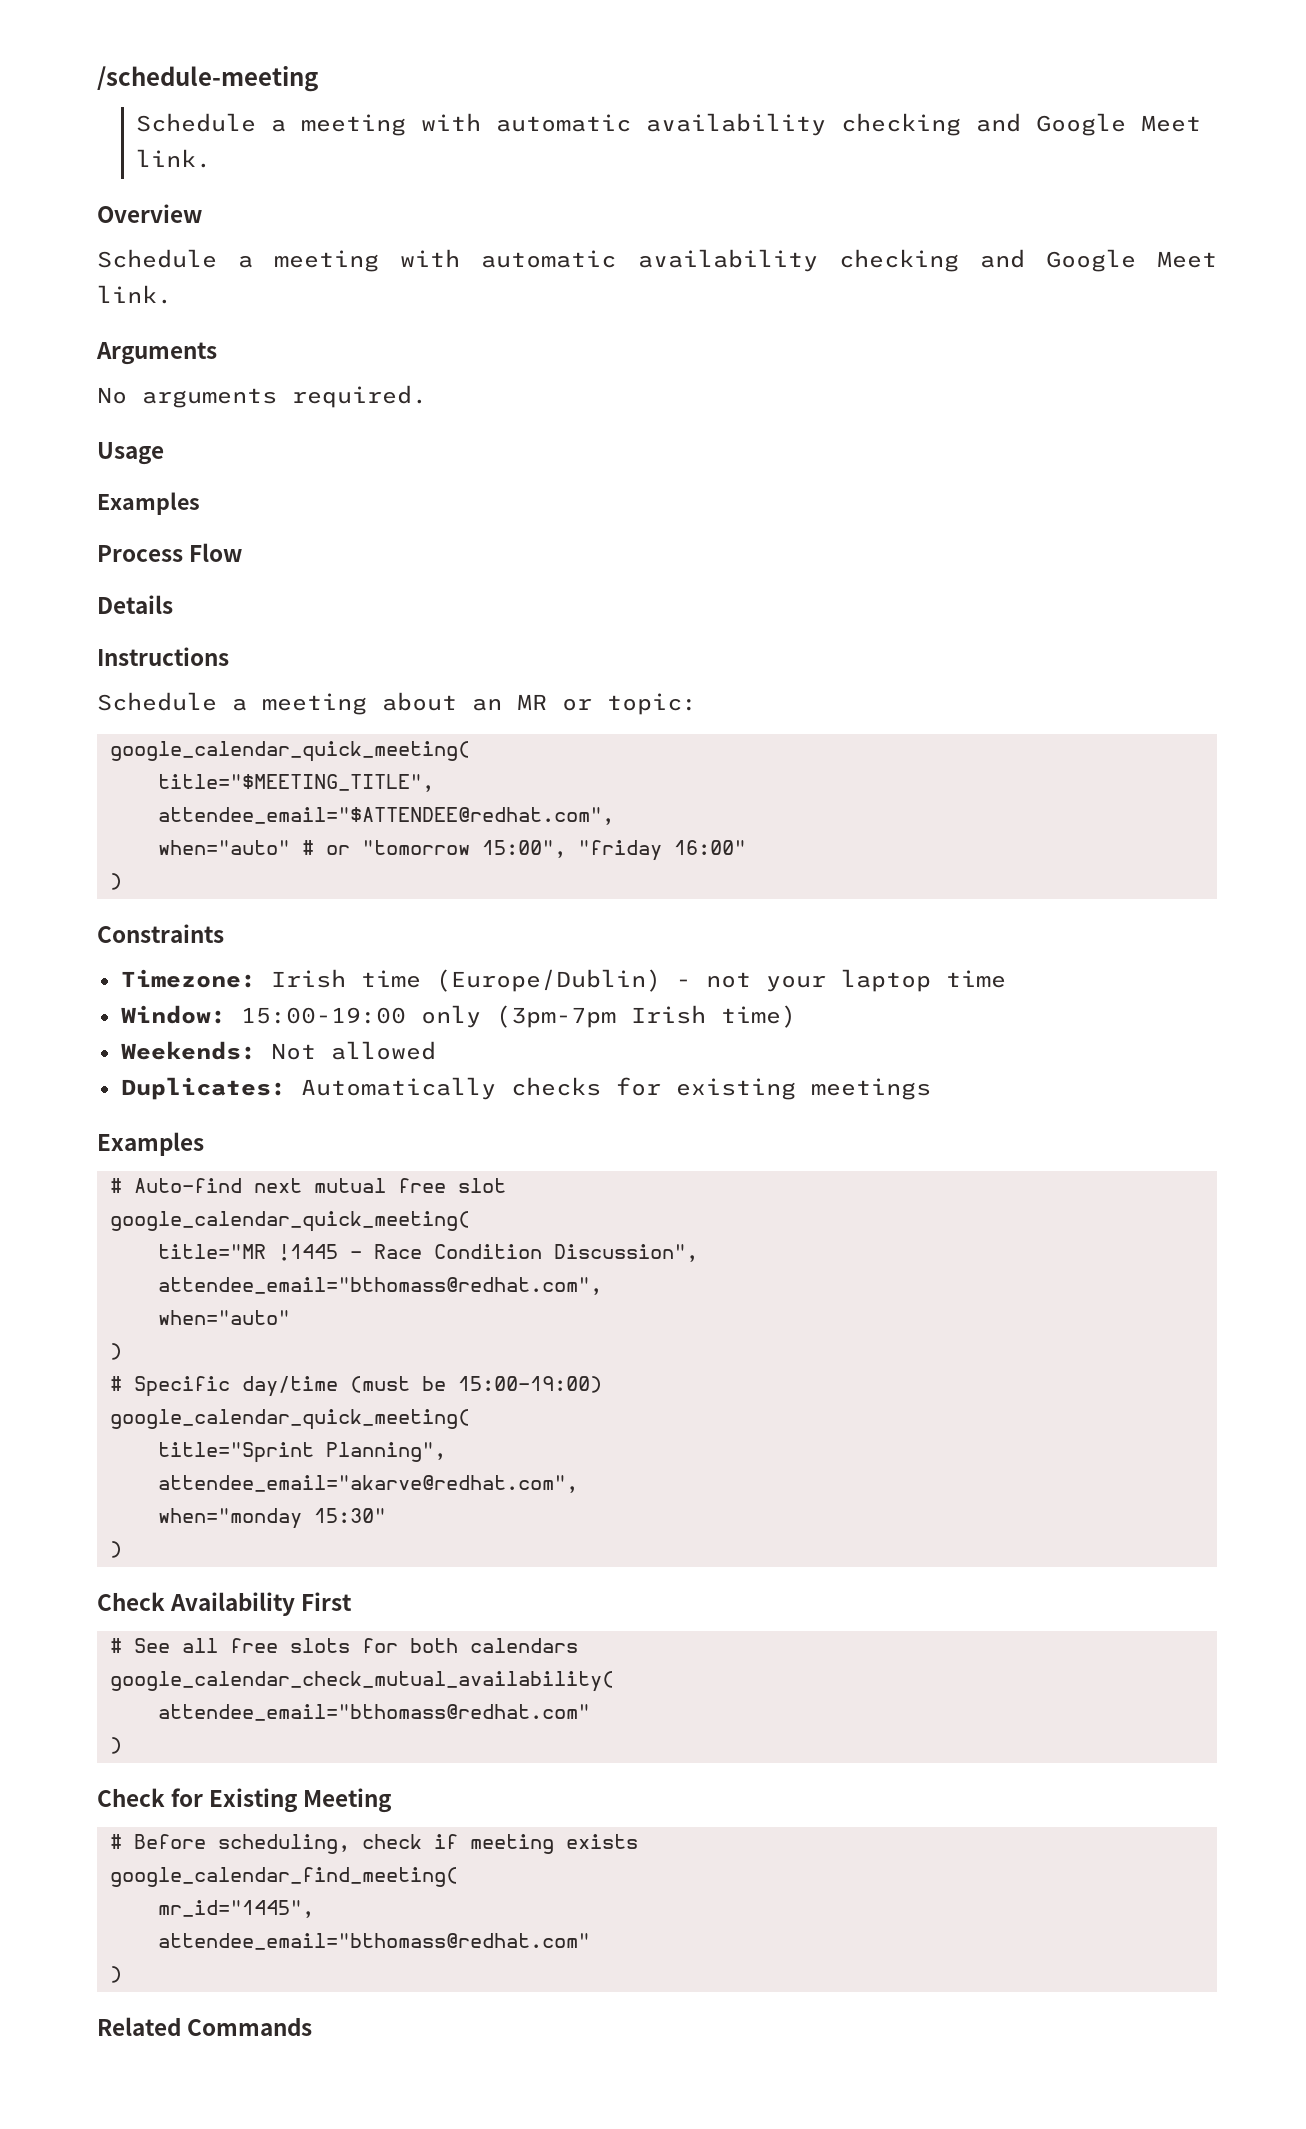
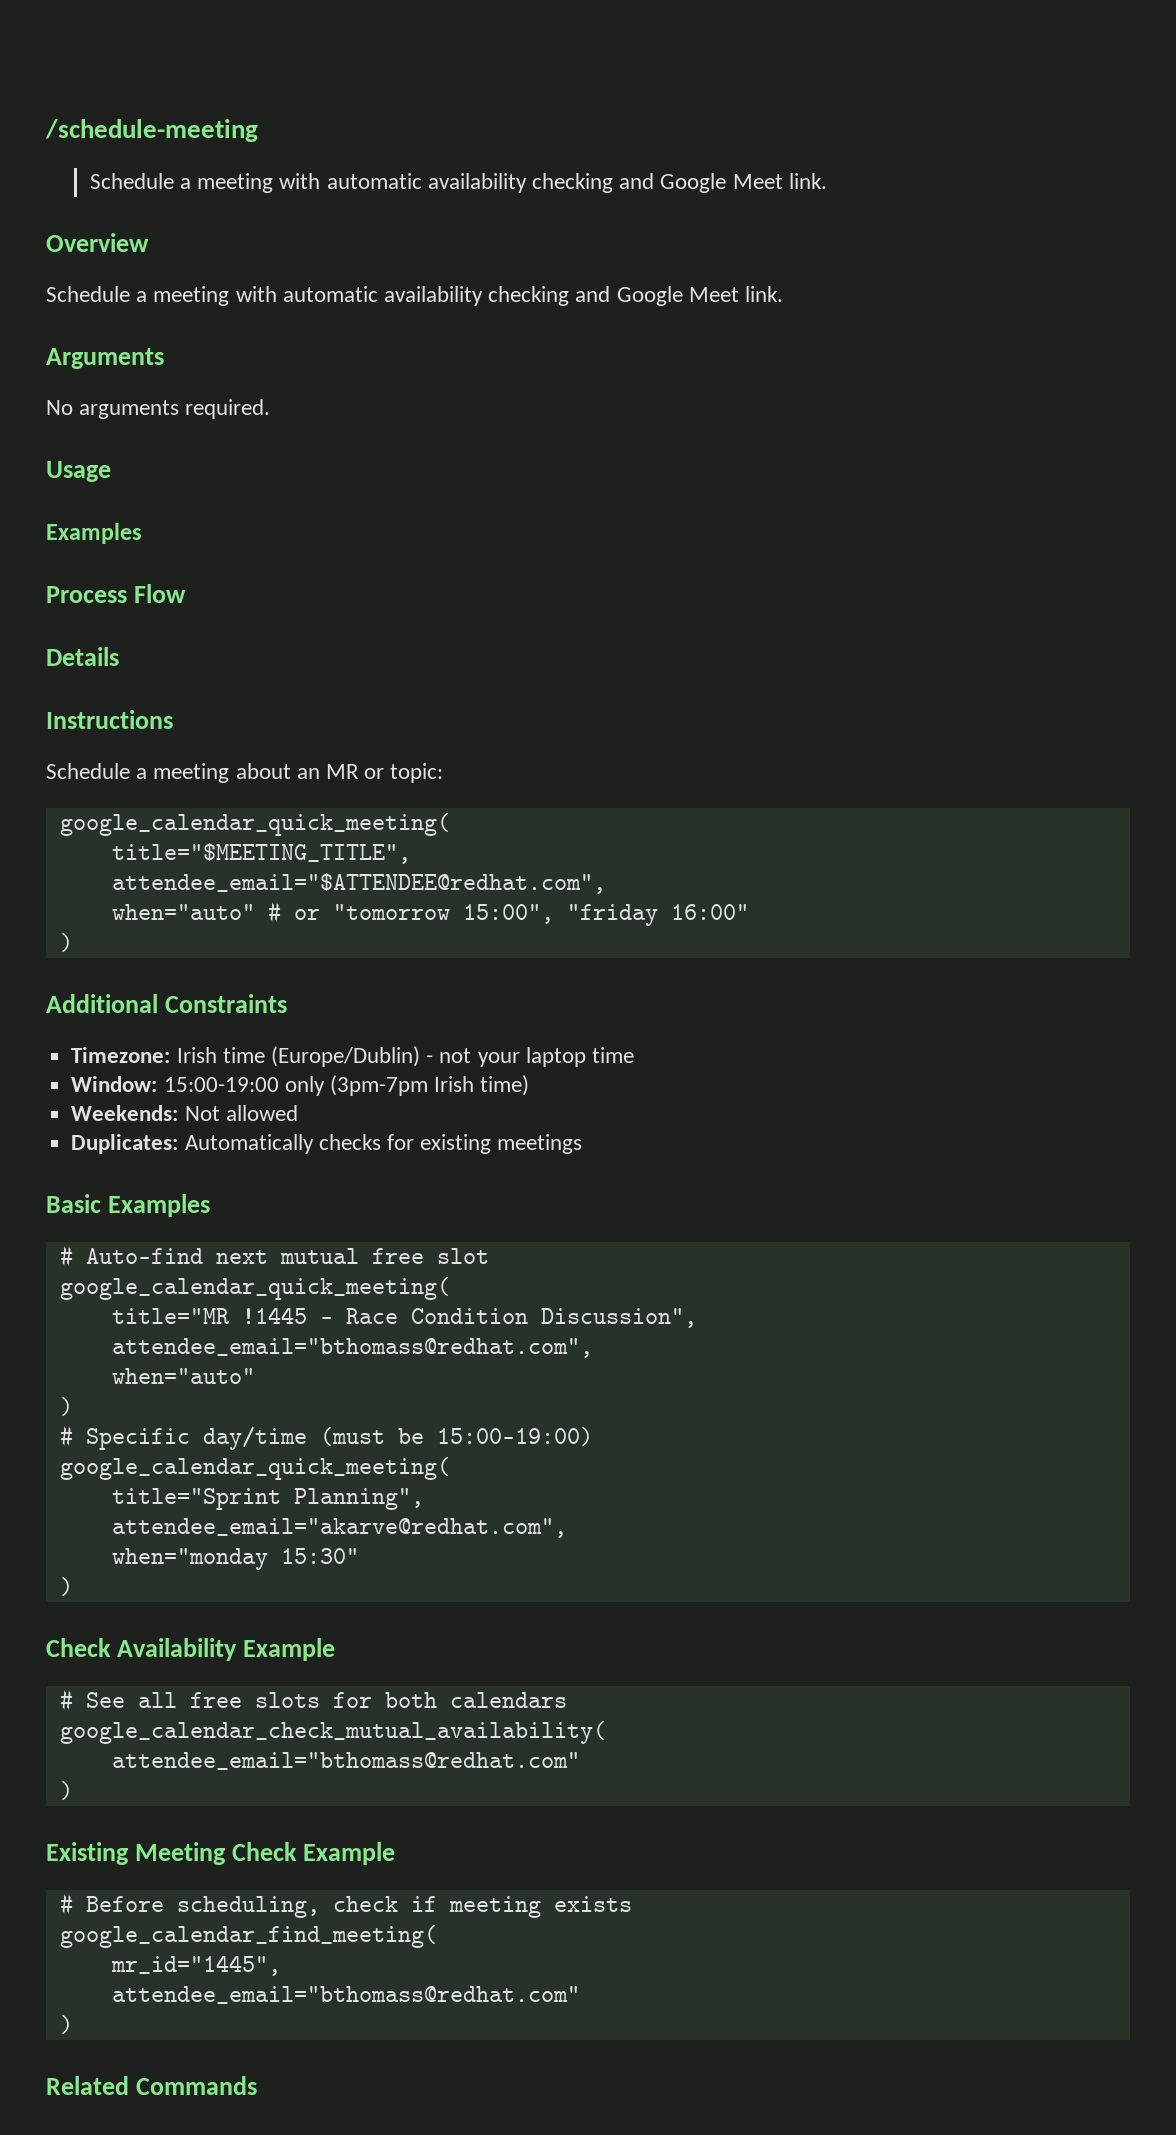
- Constraints
+ Additional Constraints
  Duplicates: Automatically checks for existing meetings
- Examples
+ Basic Examples
- Check Availability First
+ Check Availability Example
- Check for Existing Meeting
+ Existing Meeting Check Example

